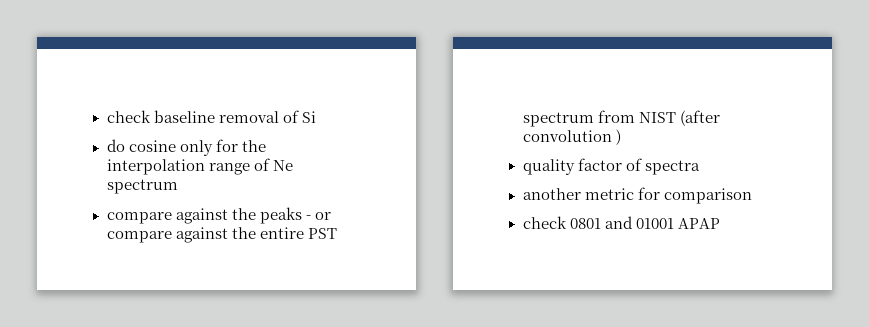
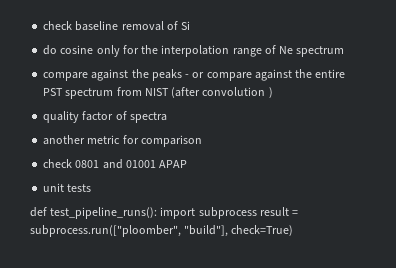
+ unit tests
+ def test_pipeline_runs(): import subprocess result = subprocess.run(["ploomber", "build"], check=True)

